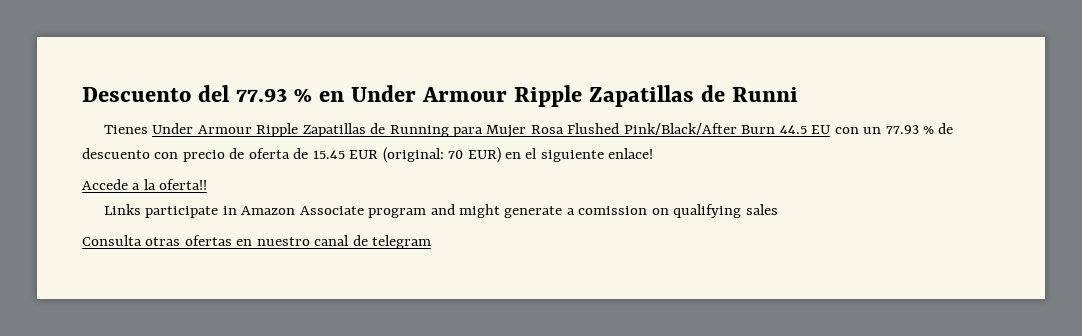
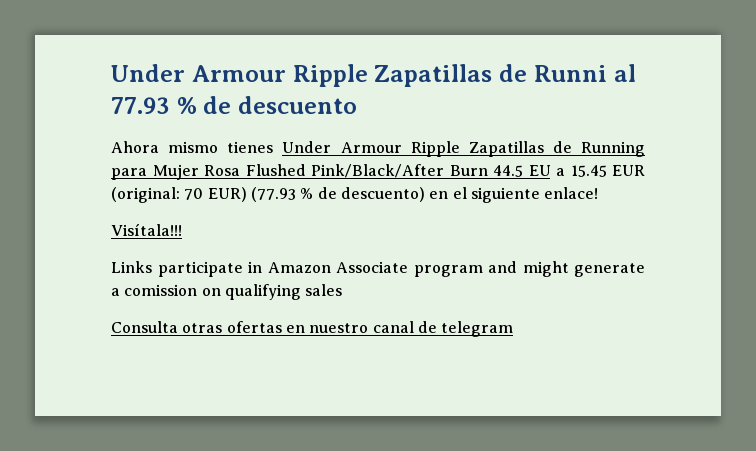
- Descuento del 77.93 % en Under Armour Ripple Zapatillas de Runni
- Tienes Under Armour Ripple Zapatillas de Running para Mujer Rosa Flushed Pink/Black/After Burn 44.5 EU con un 77.93 % de descuento con precio de oferta de 15.45 EUR (original: 70 EUR) en el siguiente enlace!
+ Under Armour Ripple Zapatillas de Runni al 77.93 % de descuento
+ Ahora mismo tienes Under Armour Ripple Zapatillas de Running para Mujer Rosa Flushed Pink/Black/After Burn 44.5 EU a 15.45 EUR (original: 70 EUR) (77.93 % de descuento) en el siguiente enlace!
- Accede a la oferta!!
+ Visítala!!!

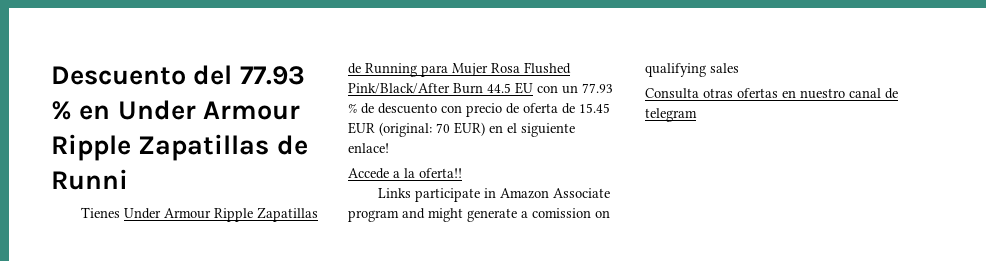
- Under Armour Ripple Zapatillas de Runni al 77.93 % de descuento
- Ahora mismo tienes Under Armour Ripple Zapatillas de Running para Mujer Rosa Flushed Pink/Black/After Burn 44.5 EU a 15.45 EUR (original: 70 EUR) (77.93 % de descuento) en el siguiente enlace!
+ Descuento del 77.93 % en Under Armour Ripple Zapatillas de Runni
+ Tienes Under Armour Ripple Zapatillas de Running para Mujer Rosa Flushed Pink/Black/After Burn 44.5 EU con un 77.93 % de descuento con precio de oferta de 15.45 EUR (original: 70 EUR) en el siguiente enlace!
- Visítala!!!
+ Accede a la oferta!!

